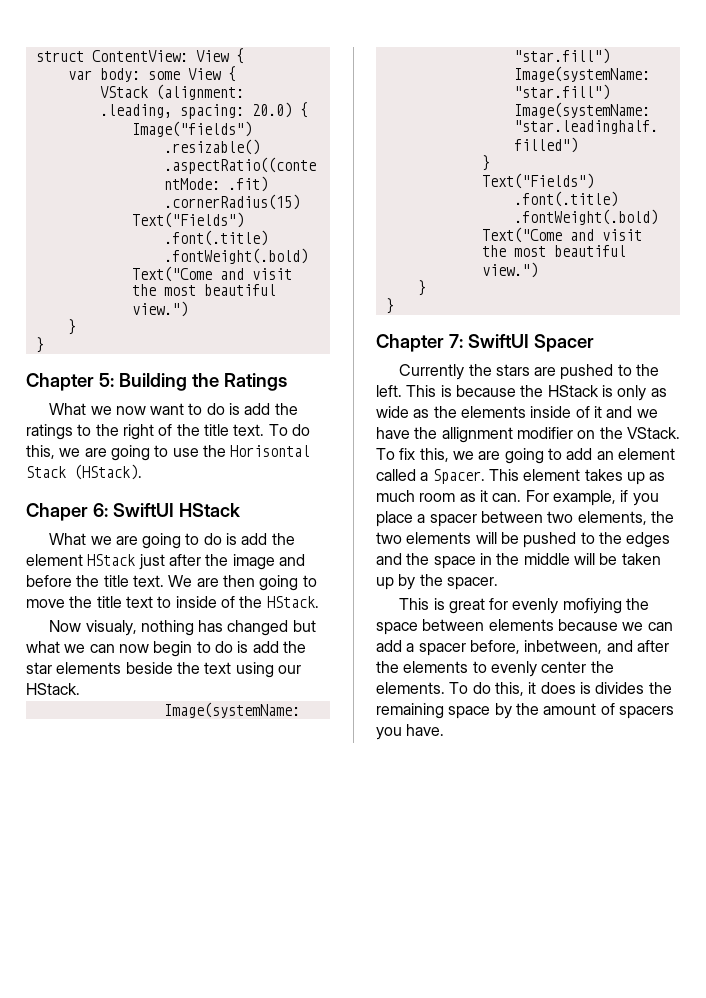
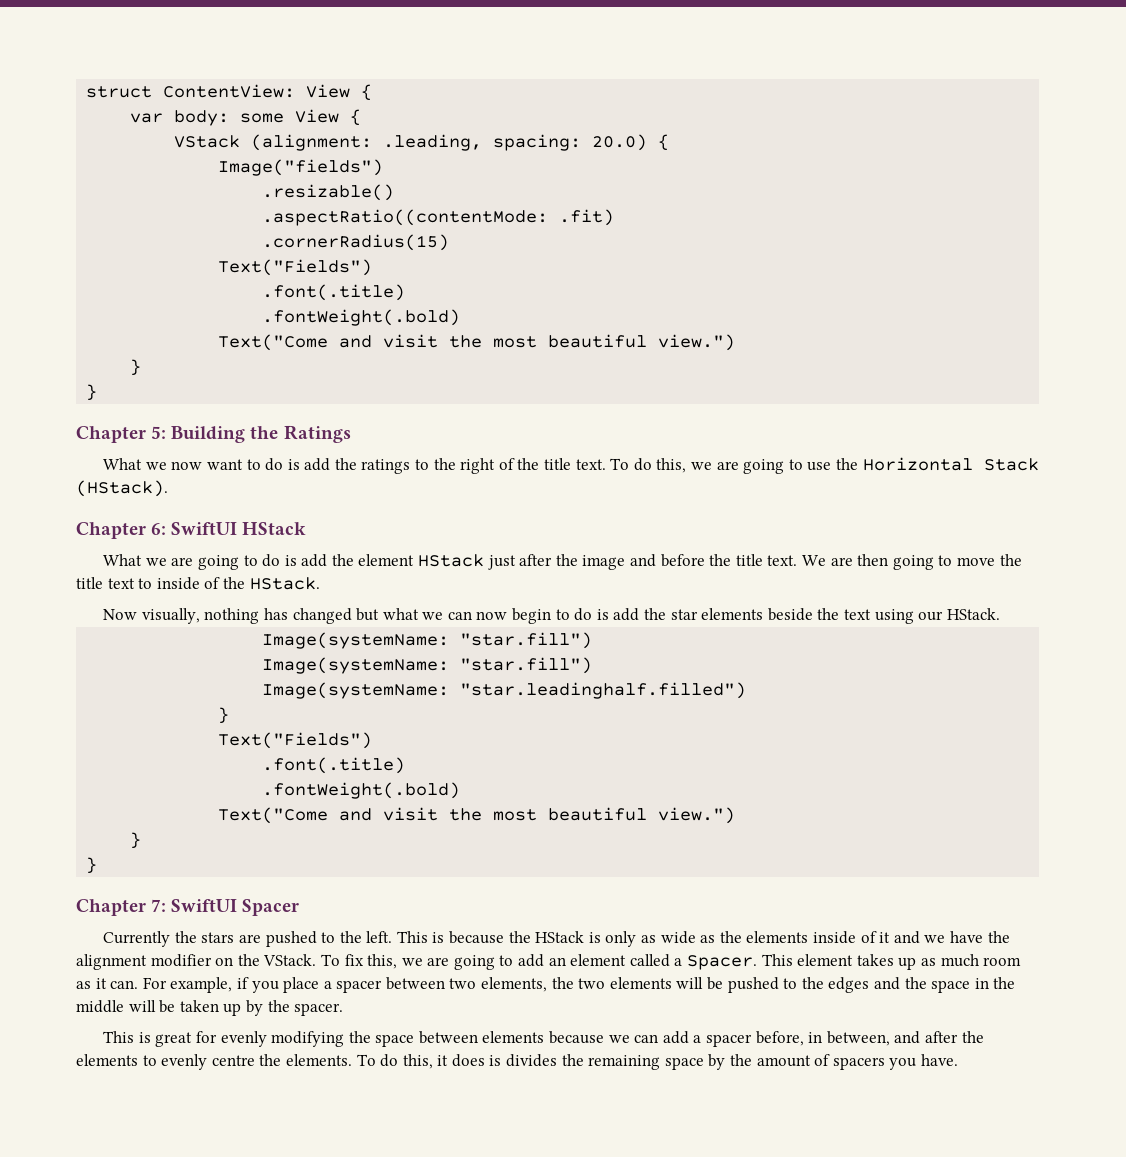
- To do this, we are going to use the Horisontal Stack (HStack).
+ To do this, we are going to use the Horizontal Stack (HStack).
- Chaper 6: SwiftUI HStack
+ Chapter 6: SwiftUI HStack
- Now visualy, nothing has changed but what we can now begin to do is add the star elements beside the text using our HStack.
+ Now visually, nothing has changed but what we can now begin to do is add the star elements beside the text using our HStack.
- This is because the HStack is only as wide as the elements inside of it and we have the allignment modifier on the VStack.
+ This is because the HStack is only as wide as the elements inside of it and we have the alignment modifier on the VStack.
- This is great for evenly mofiying the space between elements because we can add a spacer before, inbetween, and after the elements to evenly center the elements.
+ This is great for evenly modifying the space between elements because we can add a spacer before, in between, and after the elements to evenly centre the elements.

